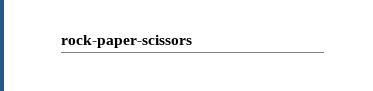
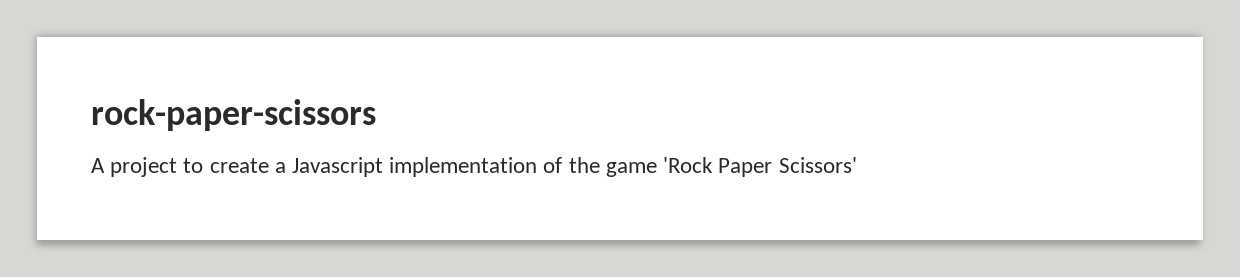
+ A project to create a Javascript implementation of the game 'Rock Paper Scissors'

